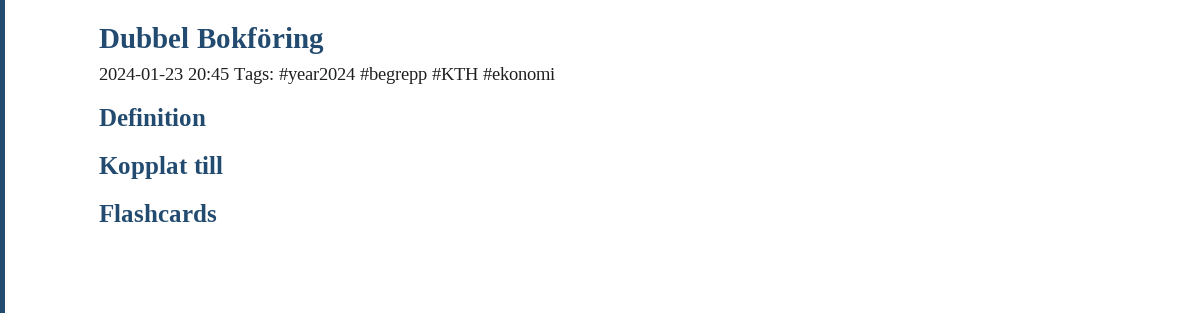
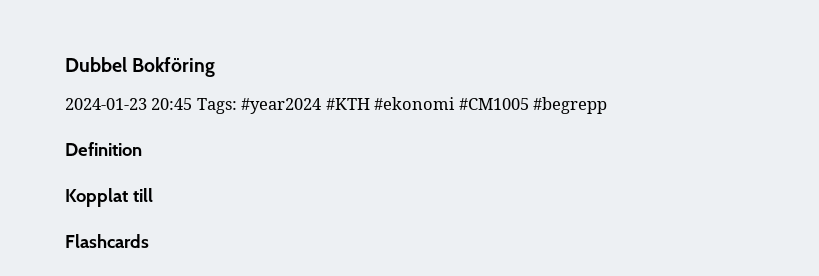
- 2024-01-23 20:45 Tags: #year2024 #begrepp #KTH #ekonomi
+ 2024-01-23 20:45 Tags: #year2024 #KTH #ekonomi #CM1005 #begrepp

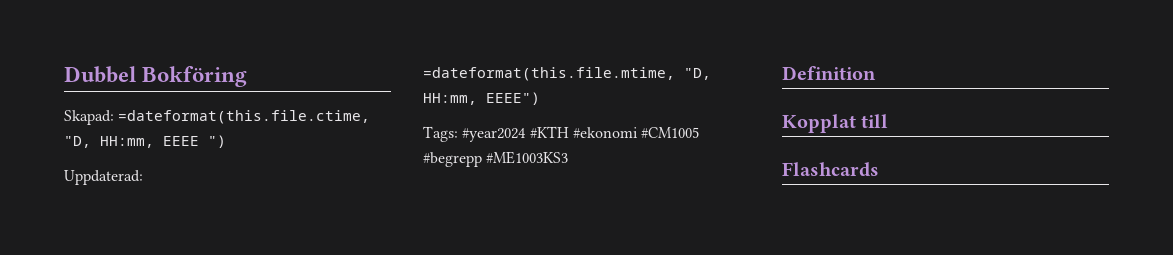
- 2024-01-23 20:45 Tags: #year2024 #KTH #ekonomi #CM1005 #begrepp
+ Skapad: =dateformat(this.file.ctime, "D, HH:mm, EEEE ")
+ Uppdaterad: =dateformat(this.file.mtime, "D, HH:mm, EEEE")
+ Tags: #year2024 #KTH #ekonomi #CM1005 #begrepp #ME1003KS3

